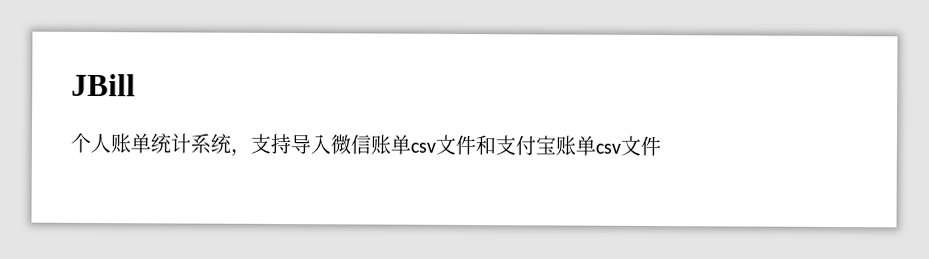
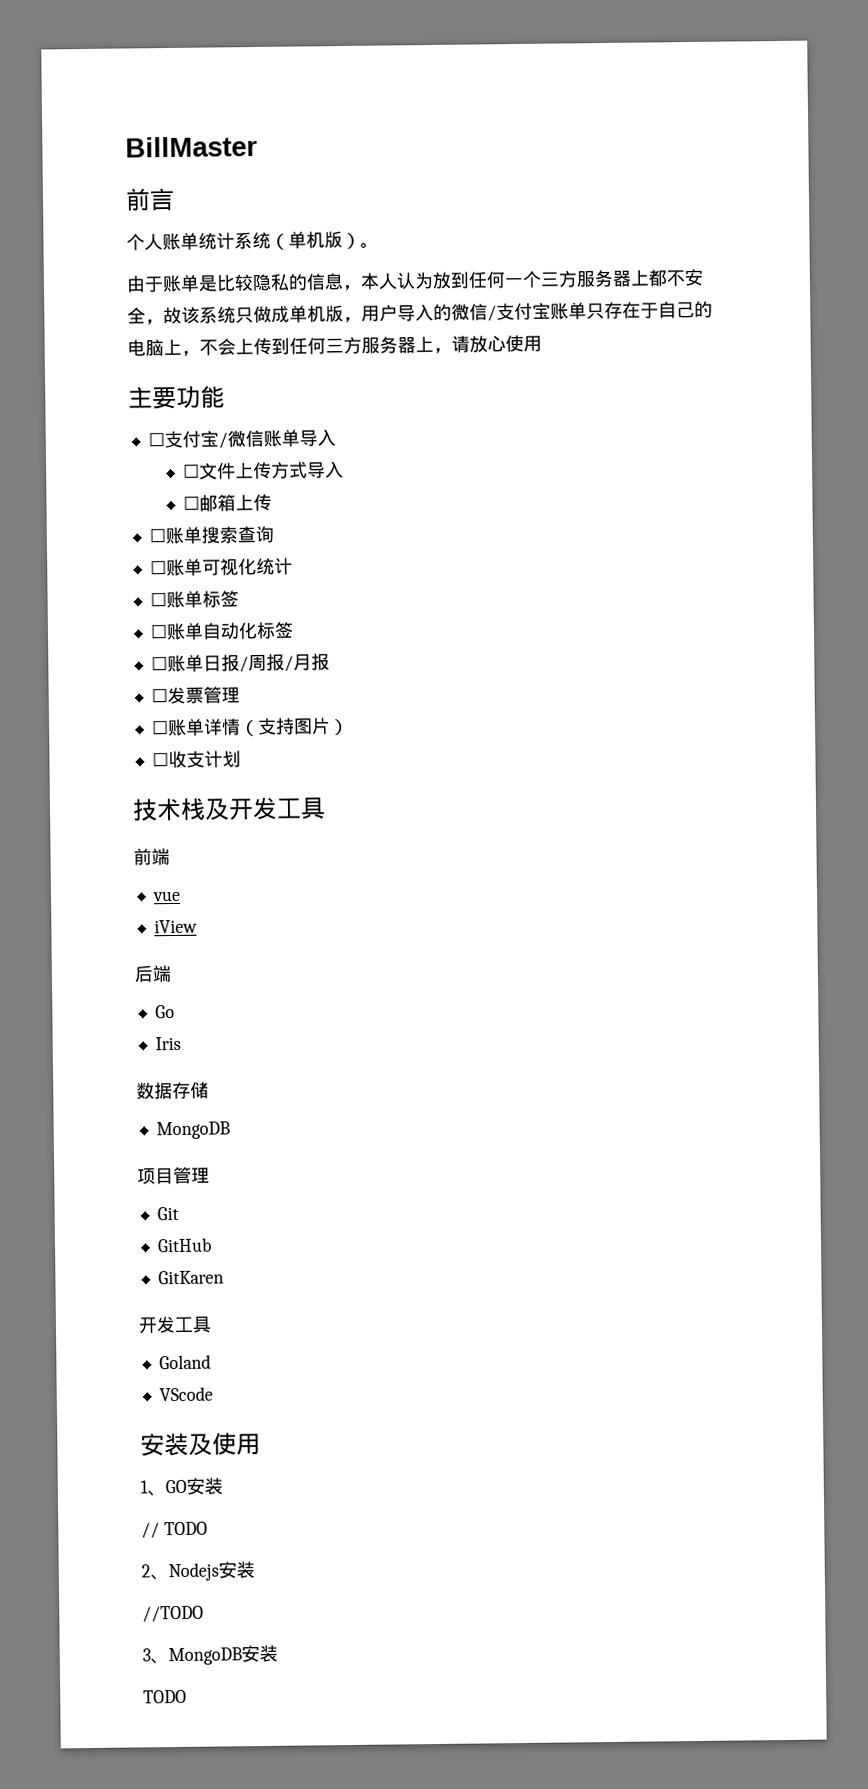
- JBill
+ BillMaster
+ 前言
- 个人账单统计系统，支持导入微信账单csv文件和支付宝账单csv文件
+ 个人账单统计系统（单机版）。
+ 由于账单是比较隐私的信息，本人认为放到任何一个三方服务器上都不安全，故该系统只做成单机版，用户导入的微信/支付宝账单只存在于自己的电脑上，不会上传到任何三方服务器上，请放心使用
+ 主要功能
+ ☐支付宝/微信账单导入
+ ☐文件上传方式导入
+ ☐邮箱上传
+ ☐账单搜索查询
+ ☐账单可视化统计
+ ☐账单标签
+ ☐账单自动化标签
+ ☐账单日报/周报/月报
+ ☐发票管理
+ ☐账单详情（支持图片）
+ ☐收支计划
+ 技术栈及开发工具
+ 前端
+ vue
+ iView
+ 后端
+ Go
+ Iris
+ 数据存储
+ MongoDB
+ 项目管理
+ Git
+ GitHub
+ GitKaren
+ 开发工具
+ Goland
+ VScode
+ 安装及使用
+ 1、GO安装
+ // TODO
+ 2、Nodejs安装
+ //TODO
+ 3、MongoDB安装
+ TODO

